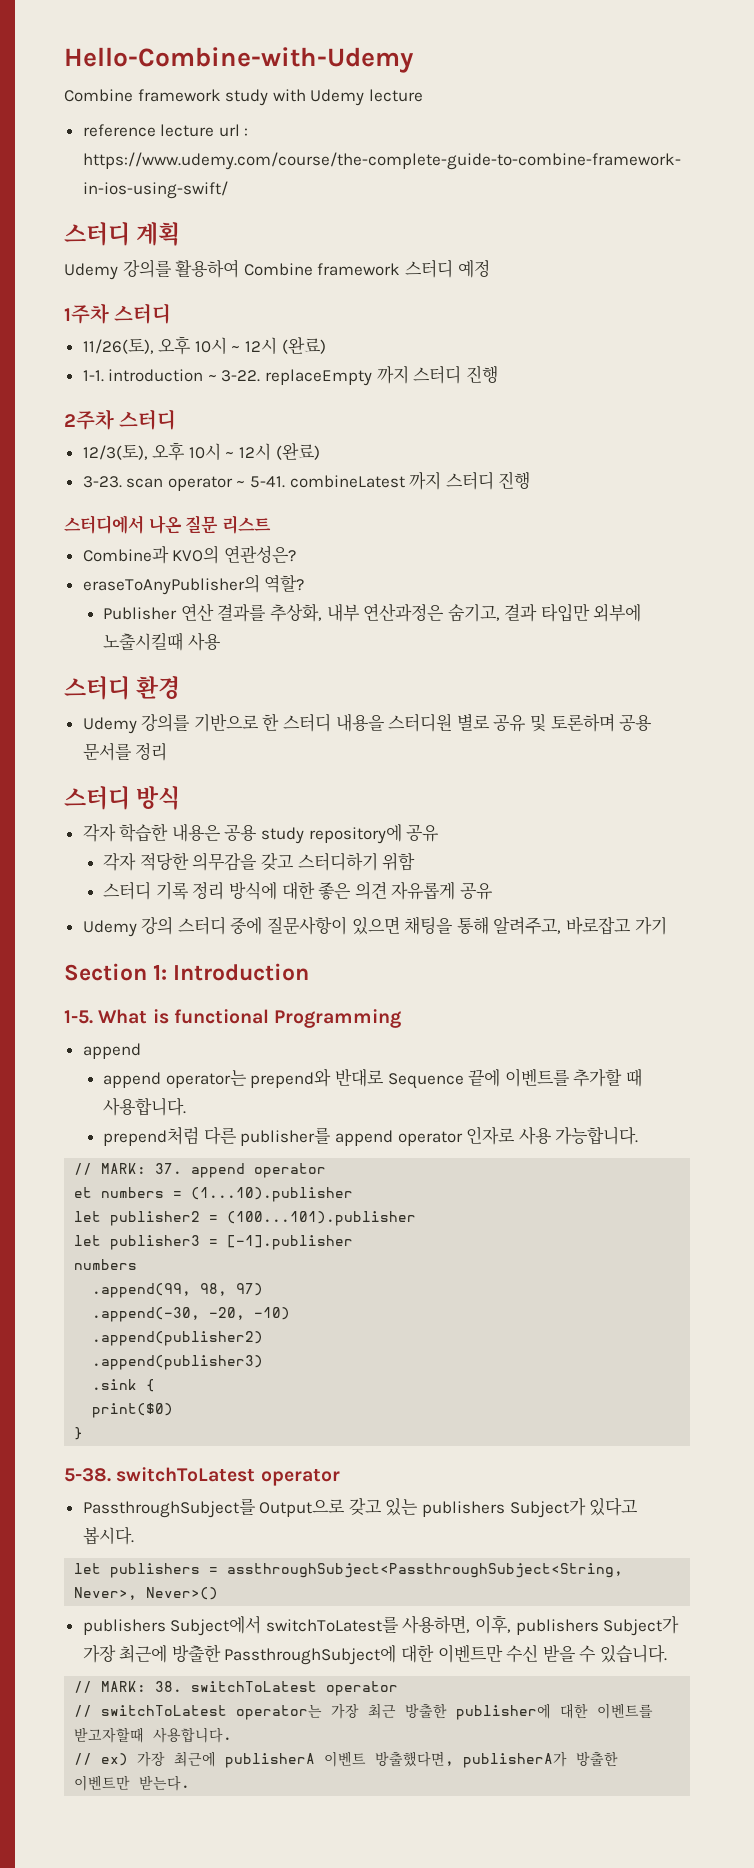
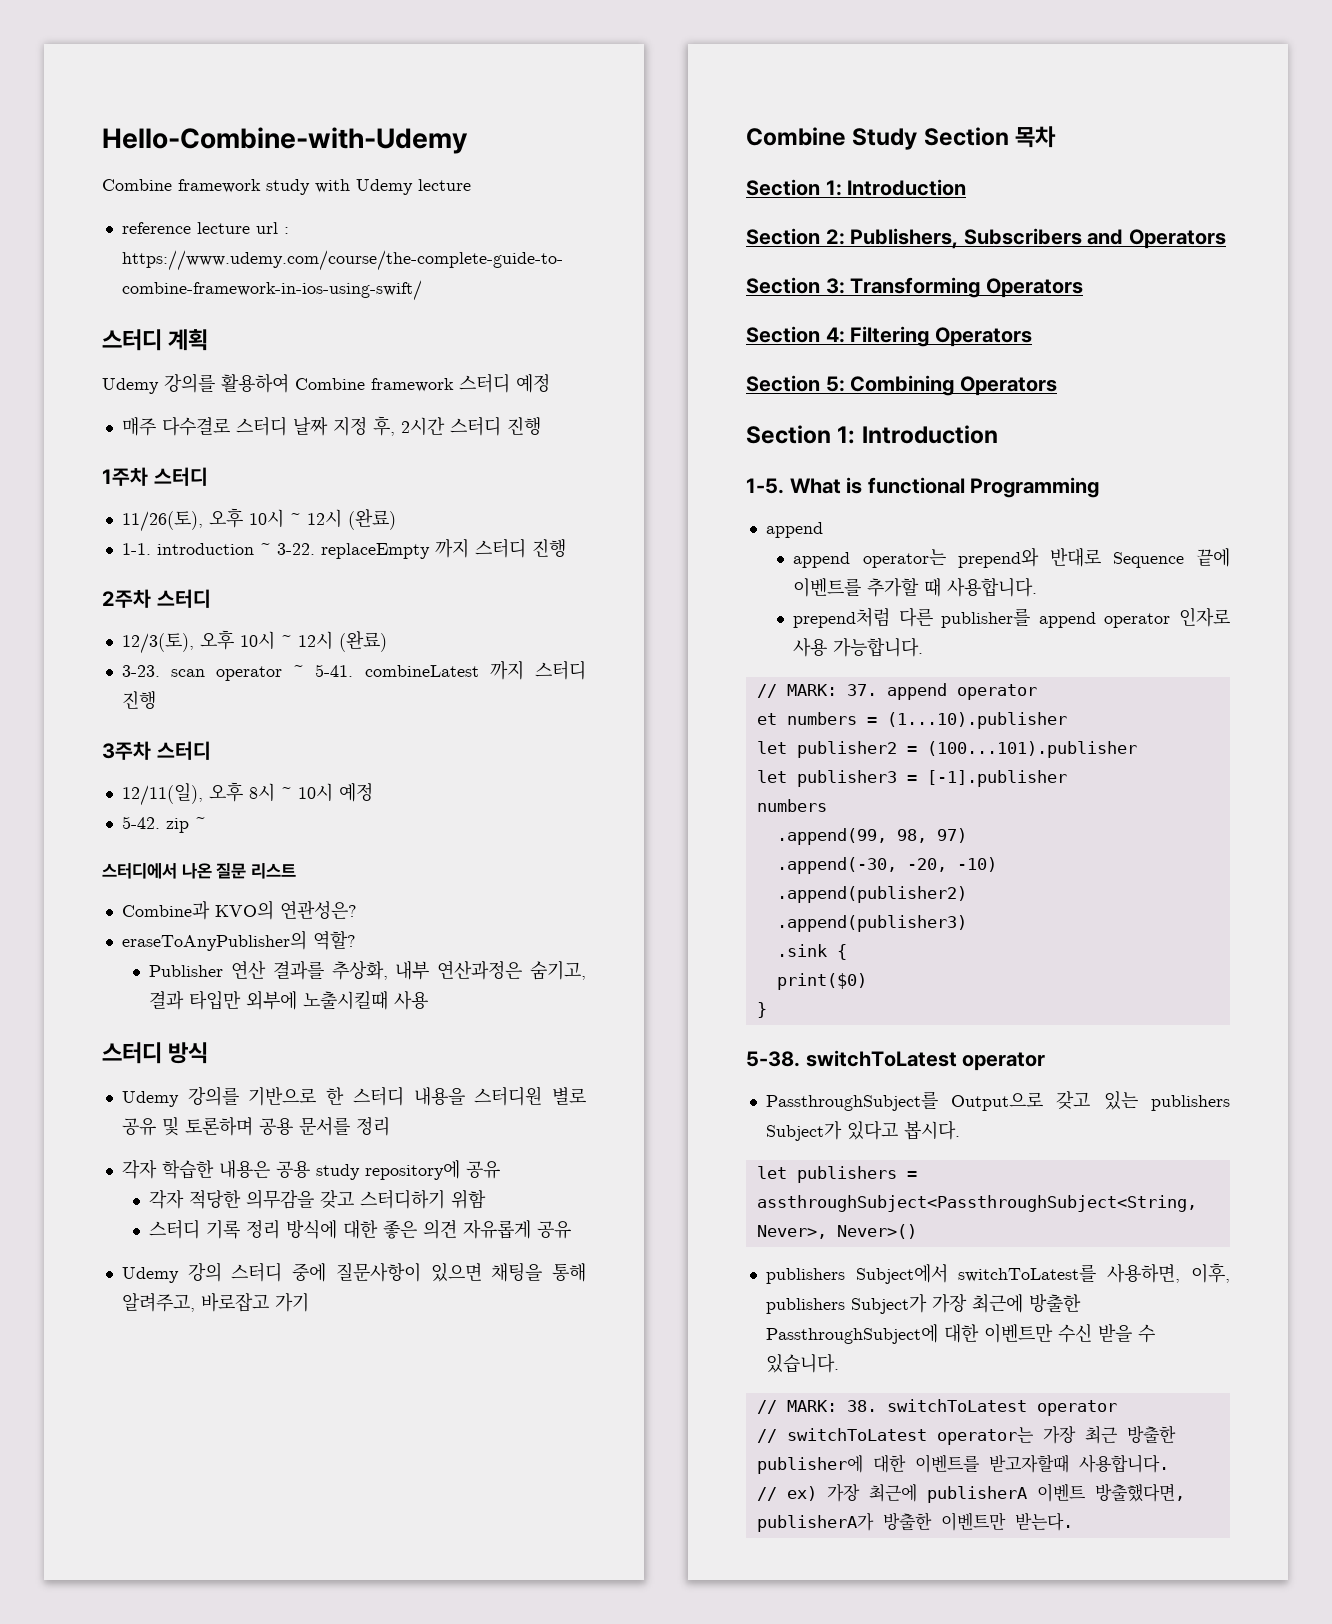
+ 매주 다수결로 스터디 날짜 지정 후, 2시간 스터디 진행
+ 3주차 스터디
+ 12/11(일), 오후 8시 ~ 10시 예정
+ 5-42. zip ~
- 스터디 환경
+ 스터디 방식
- 스터디 방식
+ Combine Study Section 목차
+ Section 1: Introduction
+ Section 2: Publishers, Subscribers and Operators
+ Section 3: Transforming Operators
+ Section 4: Filtering Operators
+ Section 5: Combining Operators

